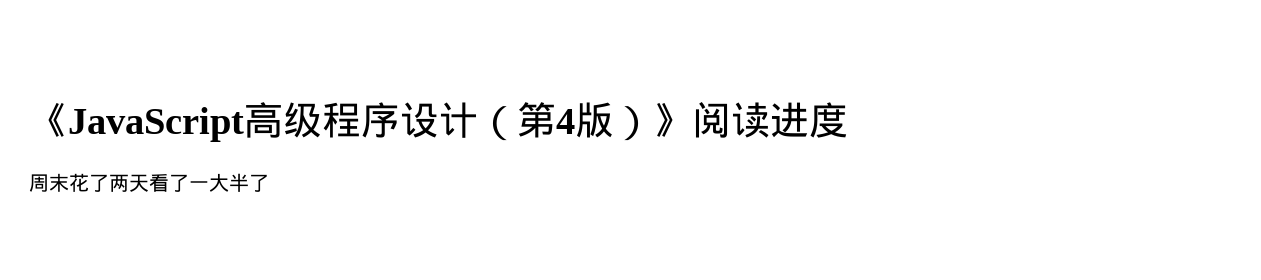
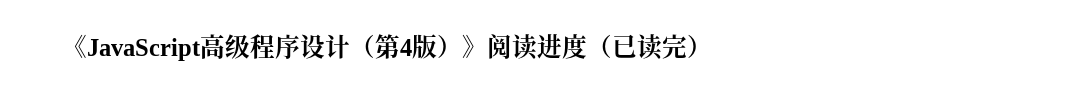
- 《JavaScript高级程序设计（第4版）》阅读进度
- 周末花了两天看了一大半了
+ 《JavaScript高级程序设计（第4版）》阅读进度（已读完）

